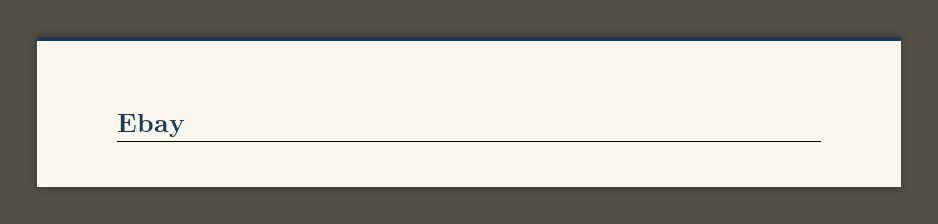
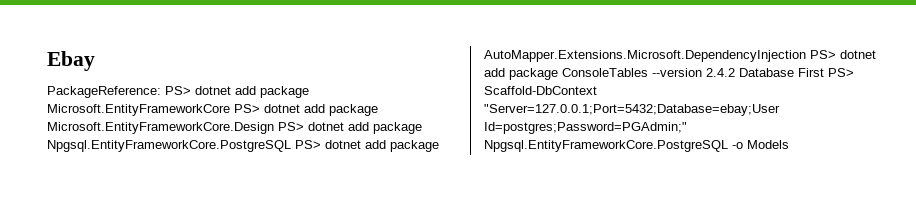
+ PackageReference: PS> dotnet add package Microsoft.EntityFrameworkCore PS> dotnet add package Microsoft.EntityFrameworkCore.Design PS> dotnet add package Npgsql.EntityFrameworkCore.PostgreSQL PS> dotnet add package AutoMapper.Extensions.Microsoft.DependencyInjection PS> dotnet add package ConsoleTables --version 2.4.2 Database First PS> Scaffold-DbContext "Server=127.0.0.1;Port=5432;Database=ebay;User Id=postgres;Password=PGAdmin;" Npgsql.EntityFrameworkCore.PostgreSQL -o Models

